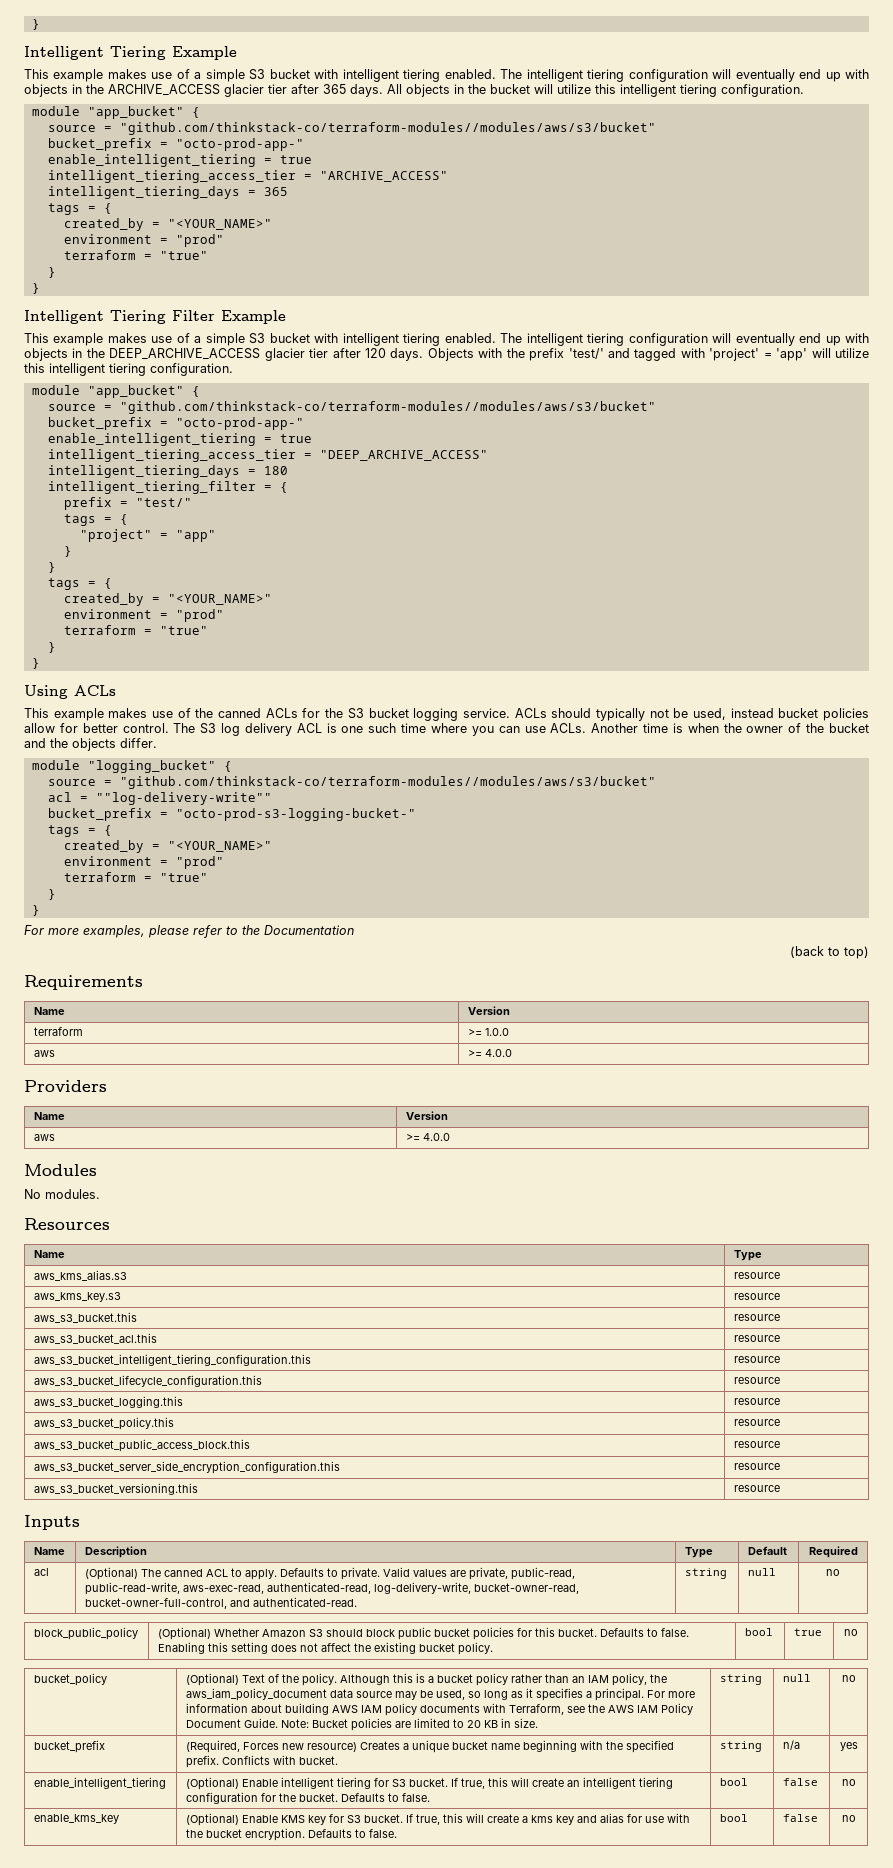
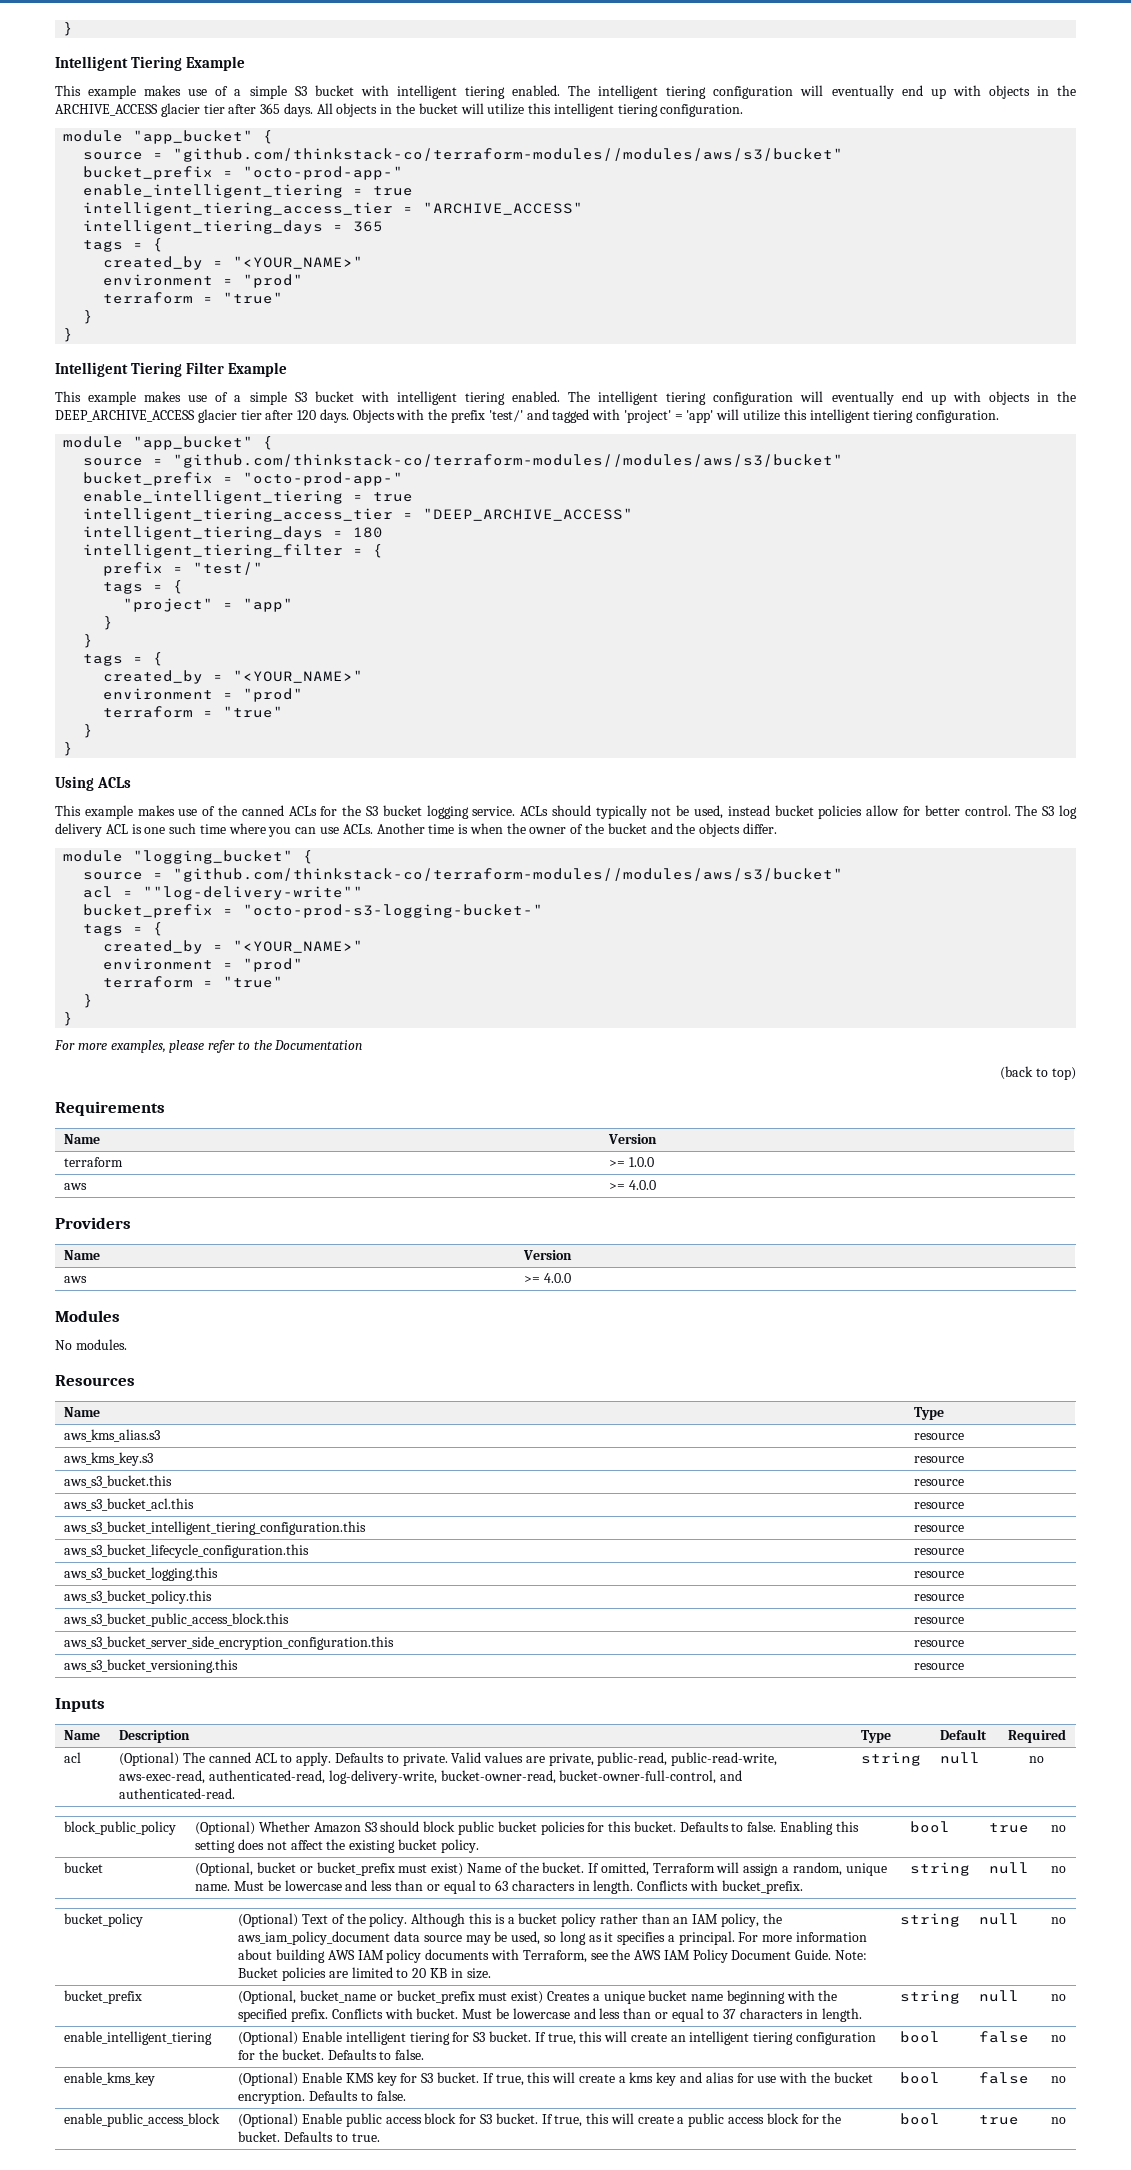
+ bucket | (Optional, bucket or bucket_prefix must exist) Name of the bucket. If omitted, Terraform will assign a random, unique name. Must be lowercase and less than or equal to 63 characters in length. Conflicts with bucket_prefix. | string | null | no
- bucket_prefix | (Required, Forces new resource) Creates a unique bucket name beginning with the specified prefix. Conflicts with bucket. | string | n/a | yes
+ bucket_prefix | (Optional, bucket_name or bucket_prefix must exist) Creates a unique bucket name beginning with the specified prefix. Conflicts with bucket. Must be lowercase and less than or equal to 37 characters in length. | string | null | no
+ enable_public_access_block | (Optional) Enable public access block for S3 bucket. If true, this will create a public access block for the bucket. Defaults to true. | bool | true | no

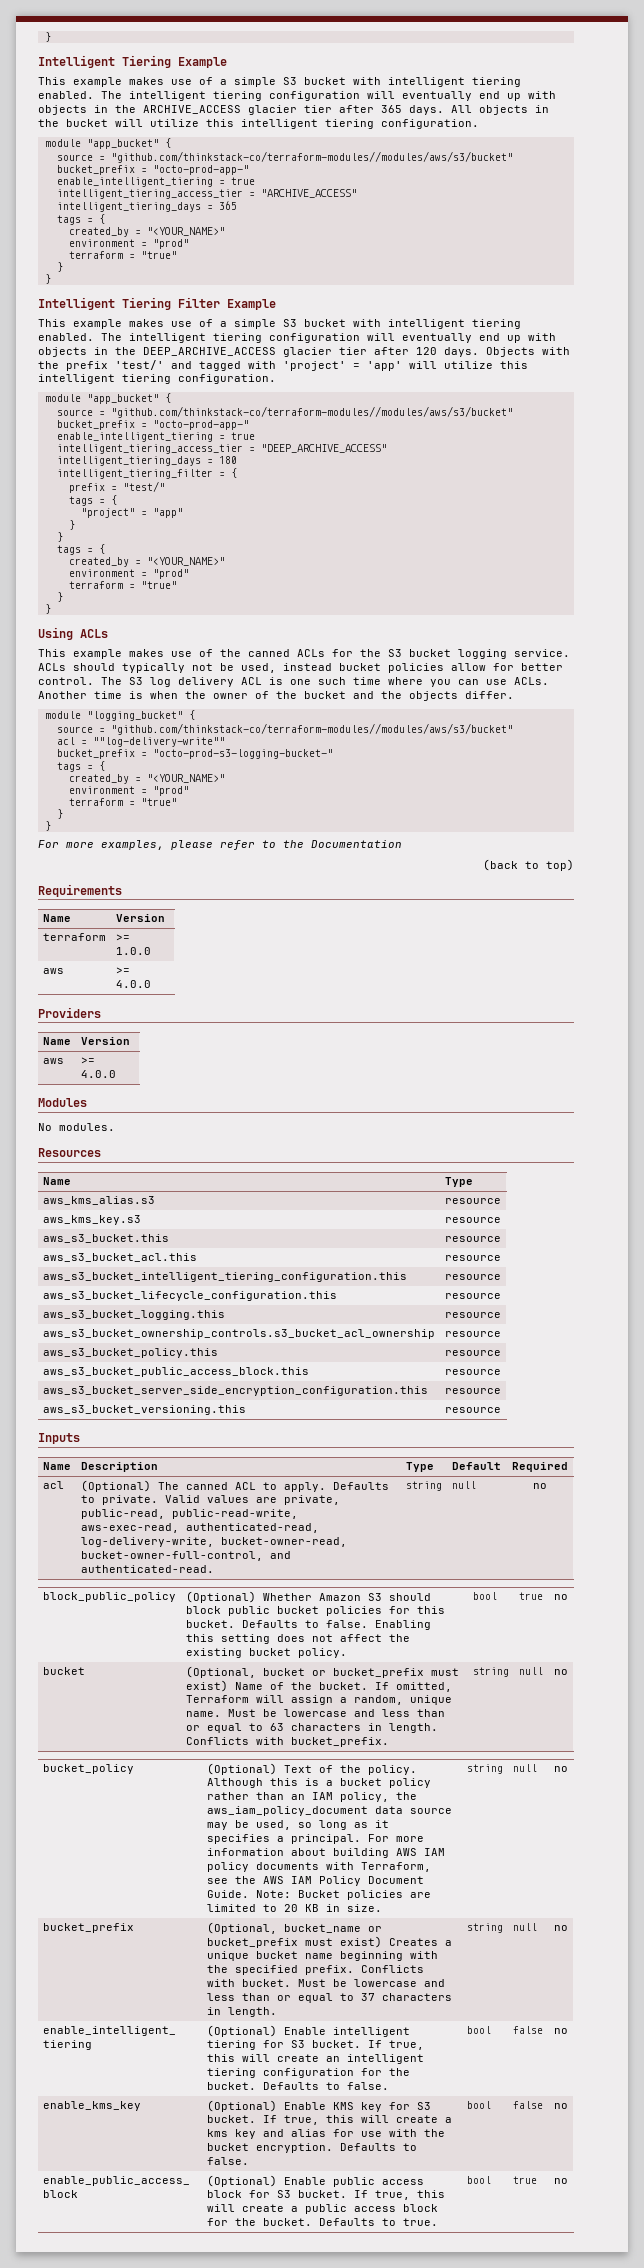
+ aws_s3_bucket_ownership_controls.s3_bucket_acl_ownership | resource

